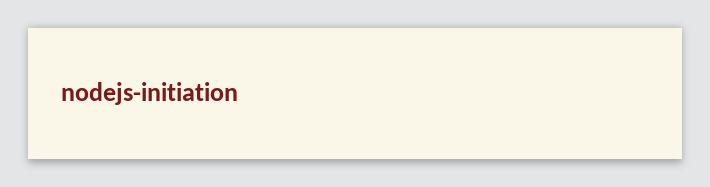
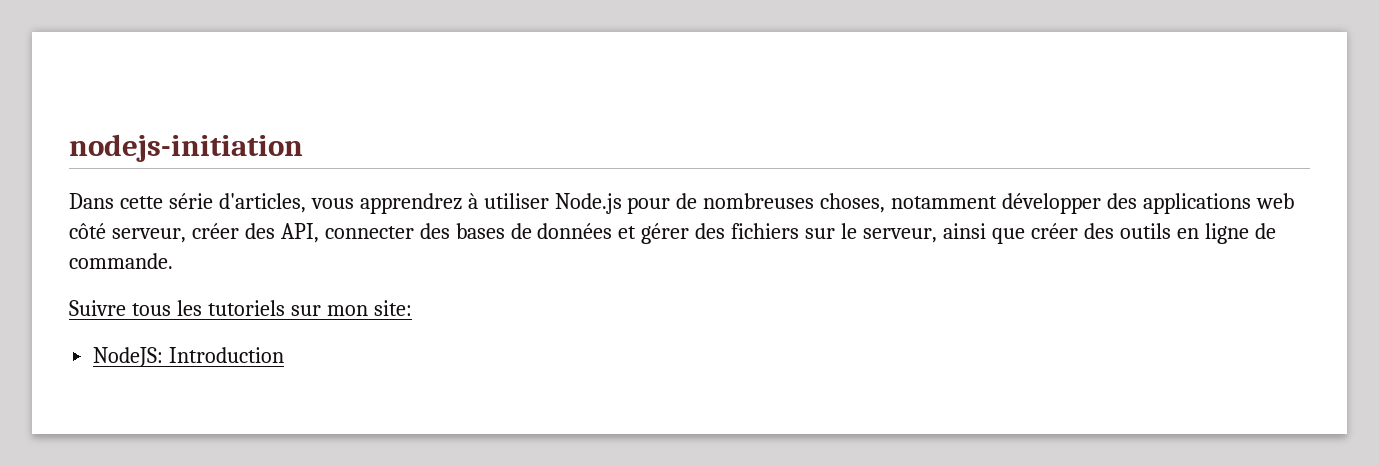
+ Dans cette série d'articles, vous apprendrez à utiliser Node.js pour de nombreuses choses, notamment développer des applications web côté serveur, créer des API, connecter des bases de données et gérer des fichiers sur le serveur, ainsi que créer des outils en ligne de commande.
+ Suivre tous les tutoriels sur mon site:
+ NodeJS: Introduction

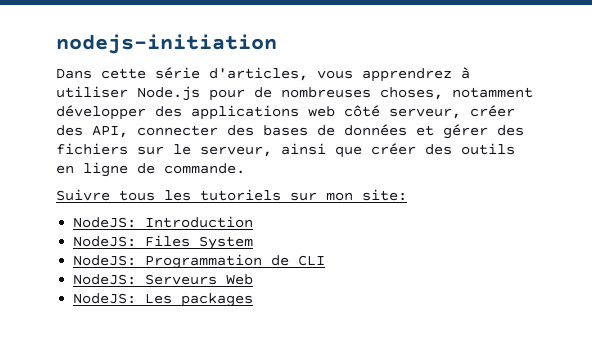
+ NodeJS: Files System
+ NodeJS: Programmation de CLI
+ NodeJS: Serveurs Web
+ NodeJS: Les packages

